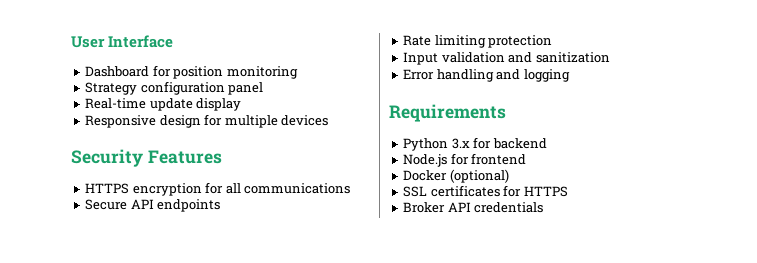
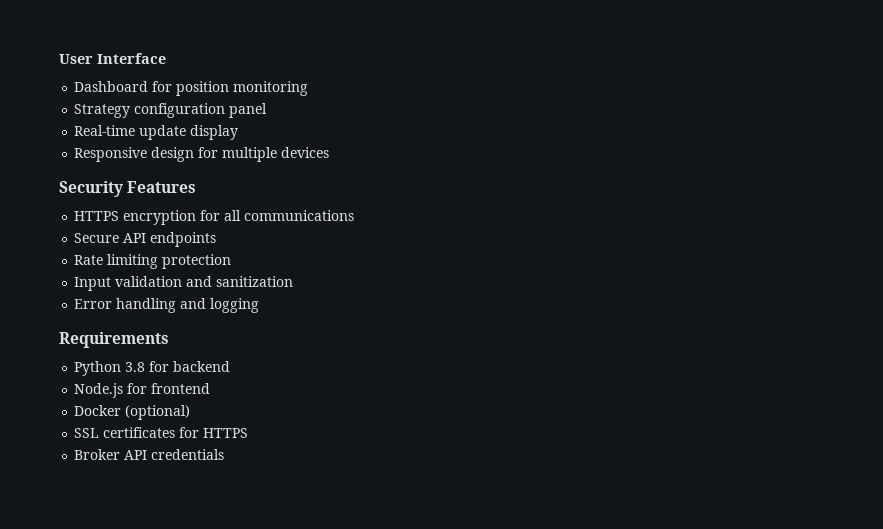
- Python 3.x for backend
+ Python 3.8 for backend

